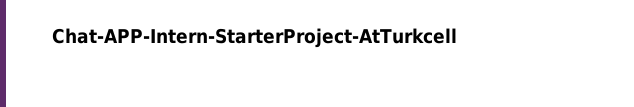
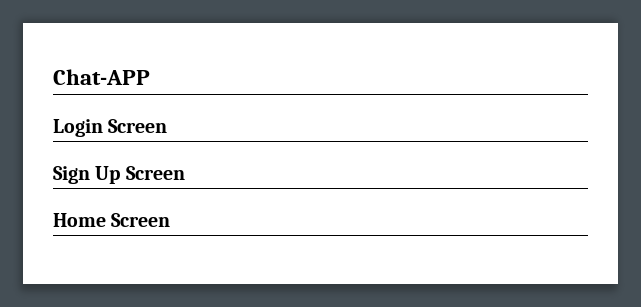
- Chat-APP-Intern-StarterProject-AtTurkcell
+ Chat-APP
+ Login Screen
+ Sign Up Screen
+ Home Screen

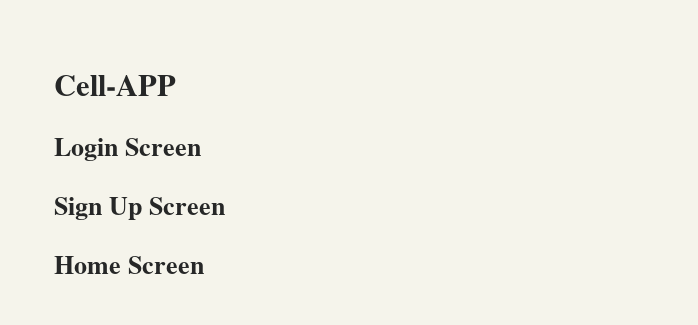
- Chat-APP
+ Cell-APP

